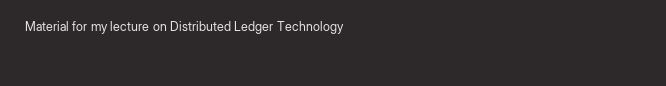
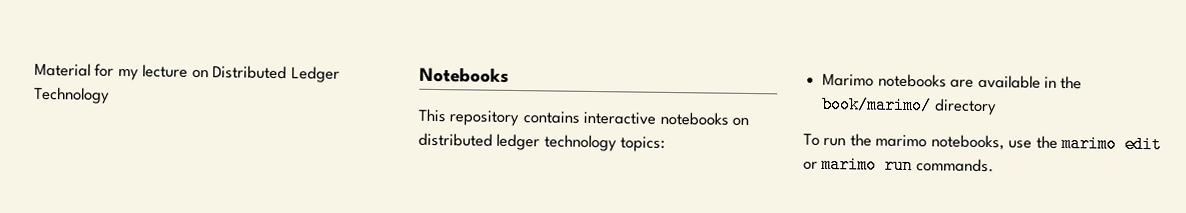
+ Notebooks
+ This repository contains interactive notebooks on distributed ledger technology topics:
+ Marimo notebooks are available in the book/marimo/ directory
+ To run the marimo notebooks, use the marimo edit or marimo run commands.

